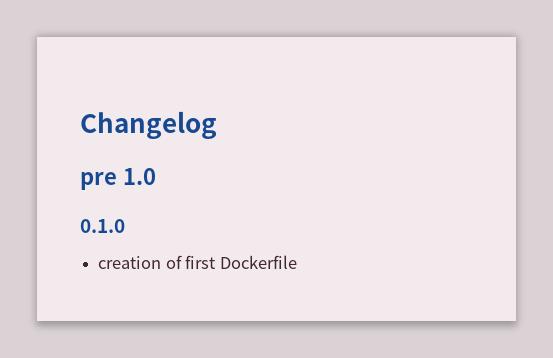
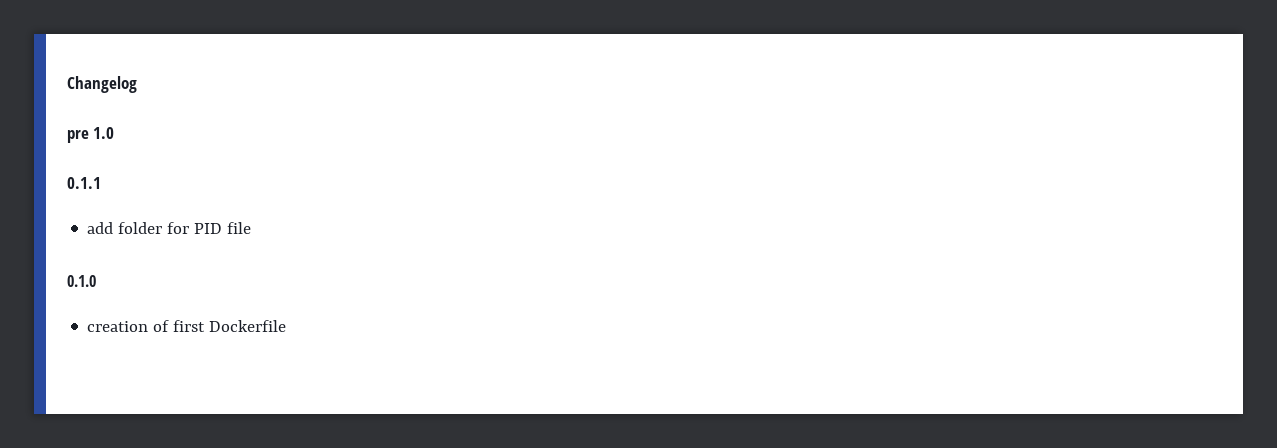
+ 0.1.1
+ add folder for PID file

